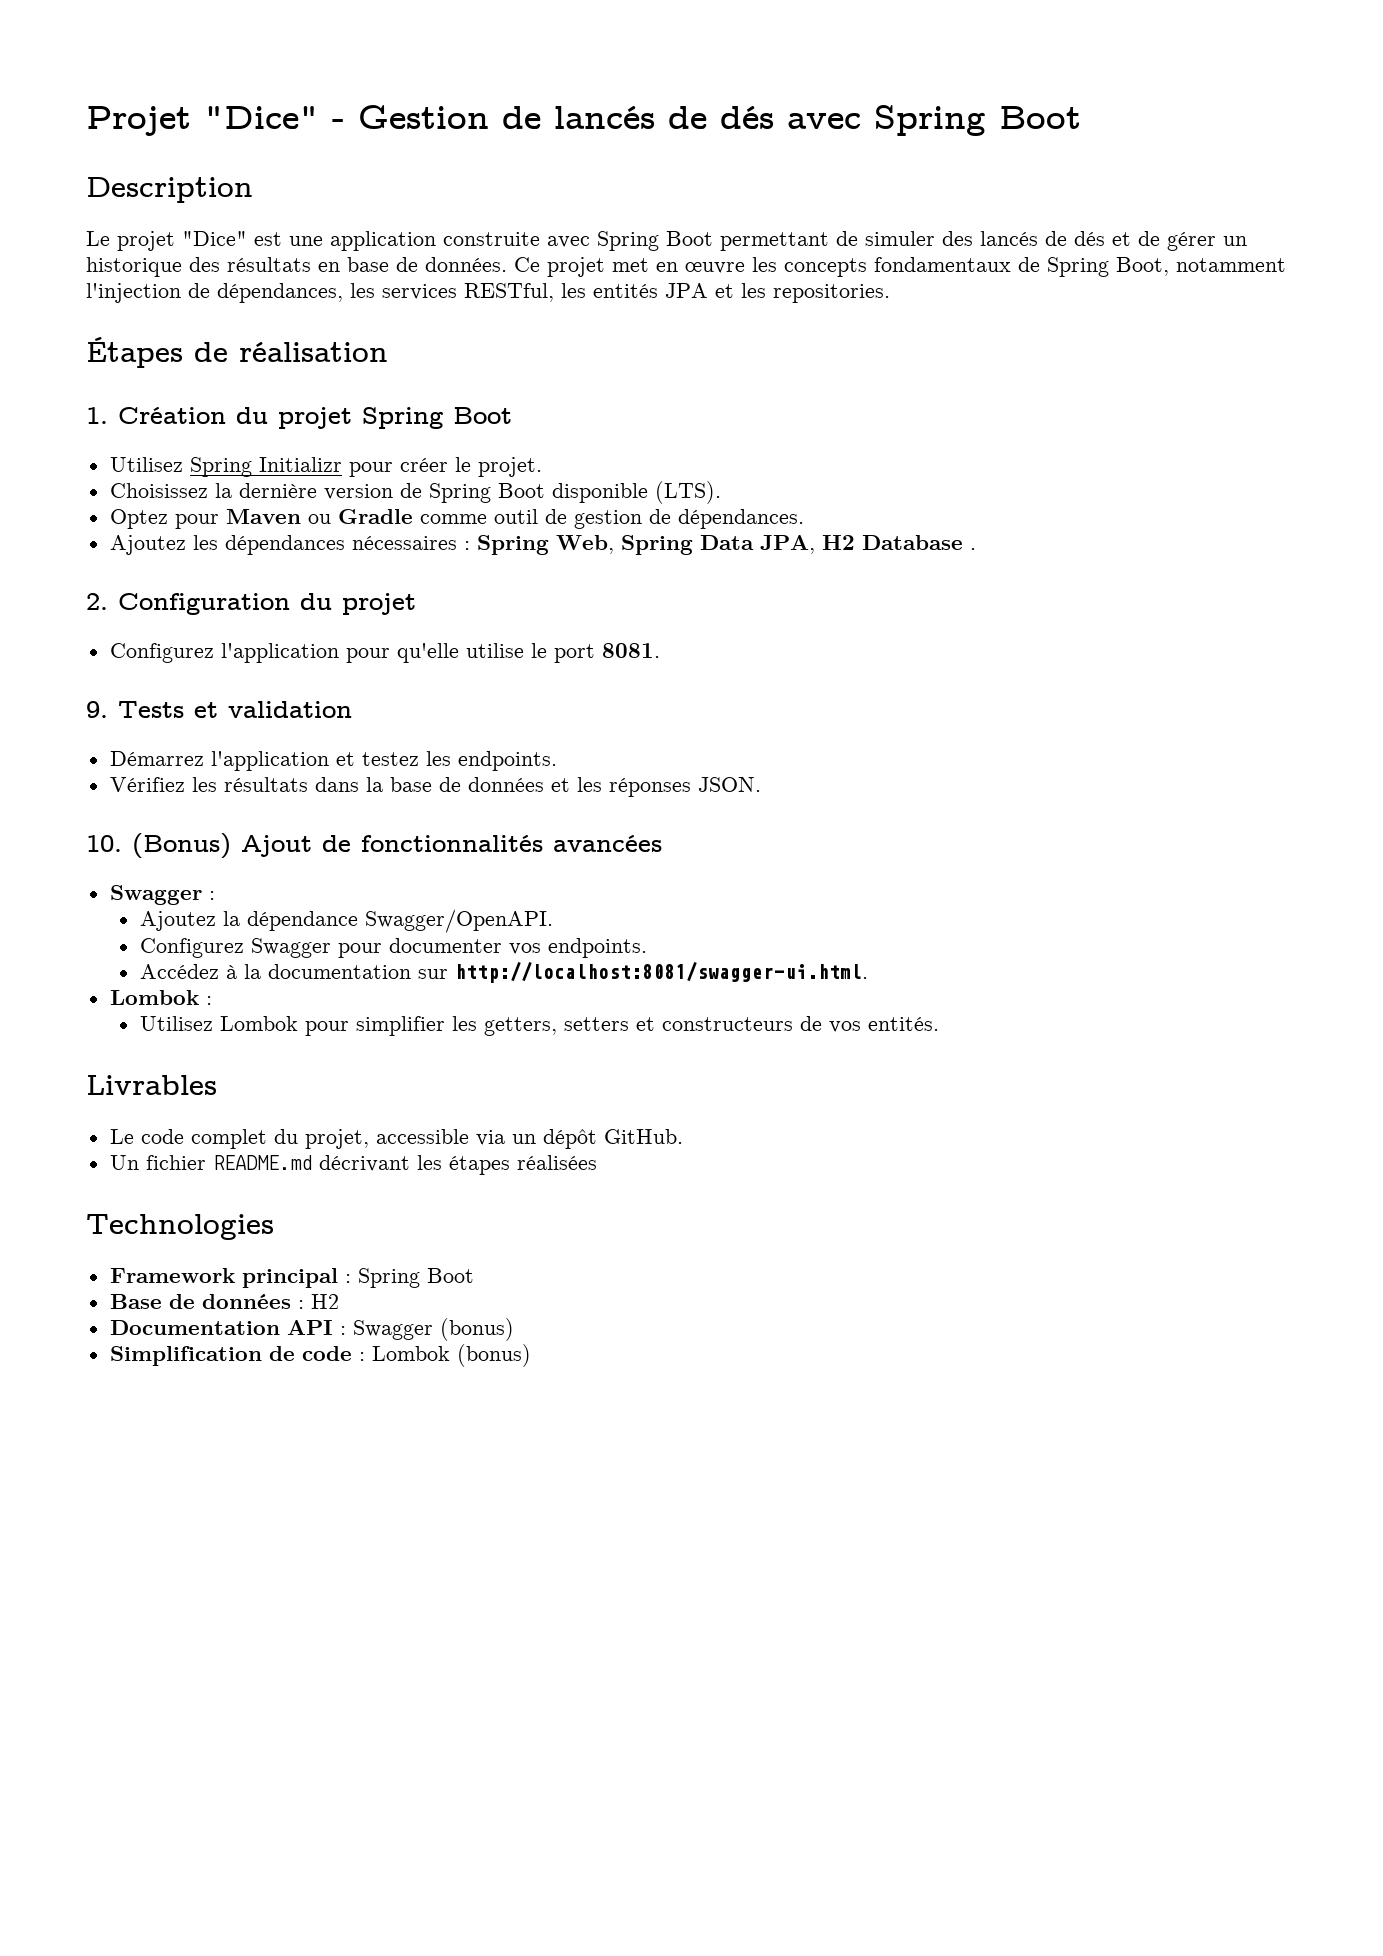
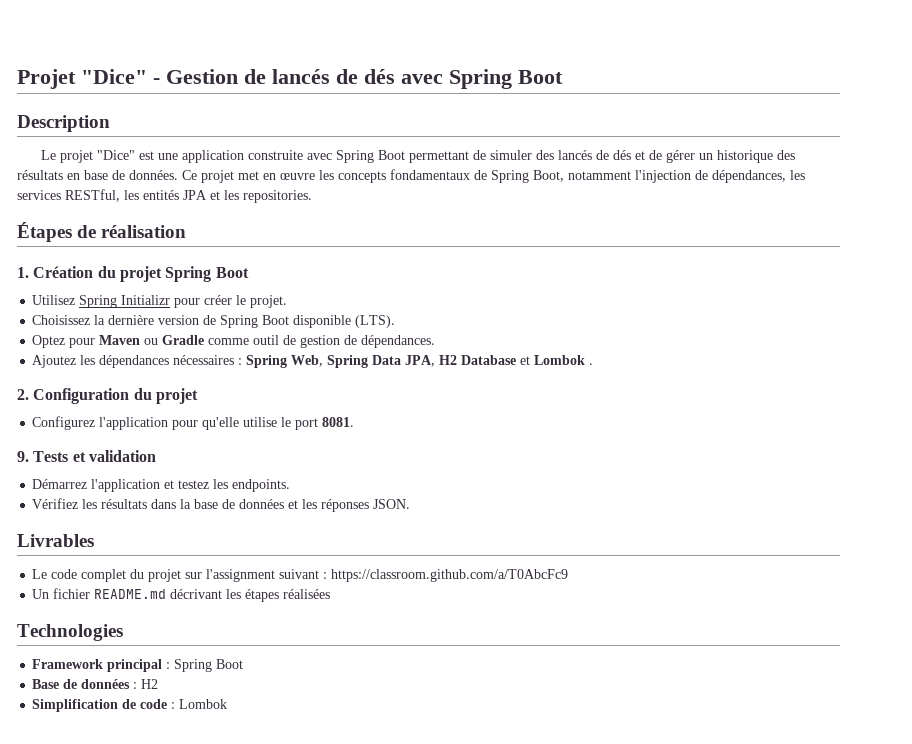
- Ajoutez les dépendances nécessaires : Spring Web, Spring Data JPA, H2 Database .
+ Ajoutez les dépendances nécessaires : Spring Web, Spring Data JPA, H2 Database et Lombok .
- 10. (Bonus) Ajout de fonctionnalités avancées
- Swagger :
- Ajoutez la dépendance Swagger/OpenAPI.
- Configurez Swagger pour documenter vos endpoints.
- Accédez à la documentation sur http://localhost:8081/swagger-ui.html.
- Lombok :
- Utilisez Lombok pour simplifier les getters, setters et constructeurs de vos entités.
- Le code complet du projet, accessible via un dépôt GitHub.
+ Le code complet du projet sur l'assignment suivant : https://classroom.github.com/a/T0AbcFc9
- Documentation API : Swagger (bonus)
- Simplification de code : Lombok (bonus)
+ Simplification de code : Lombok

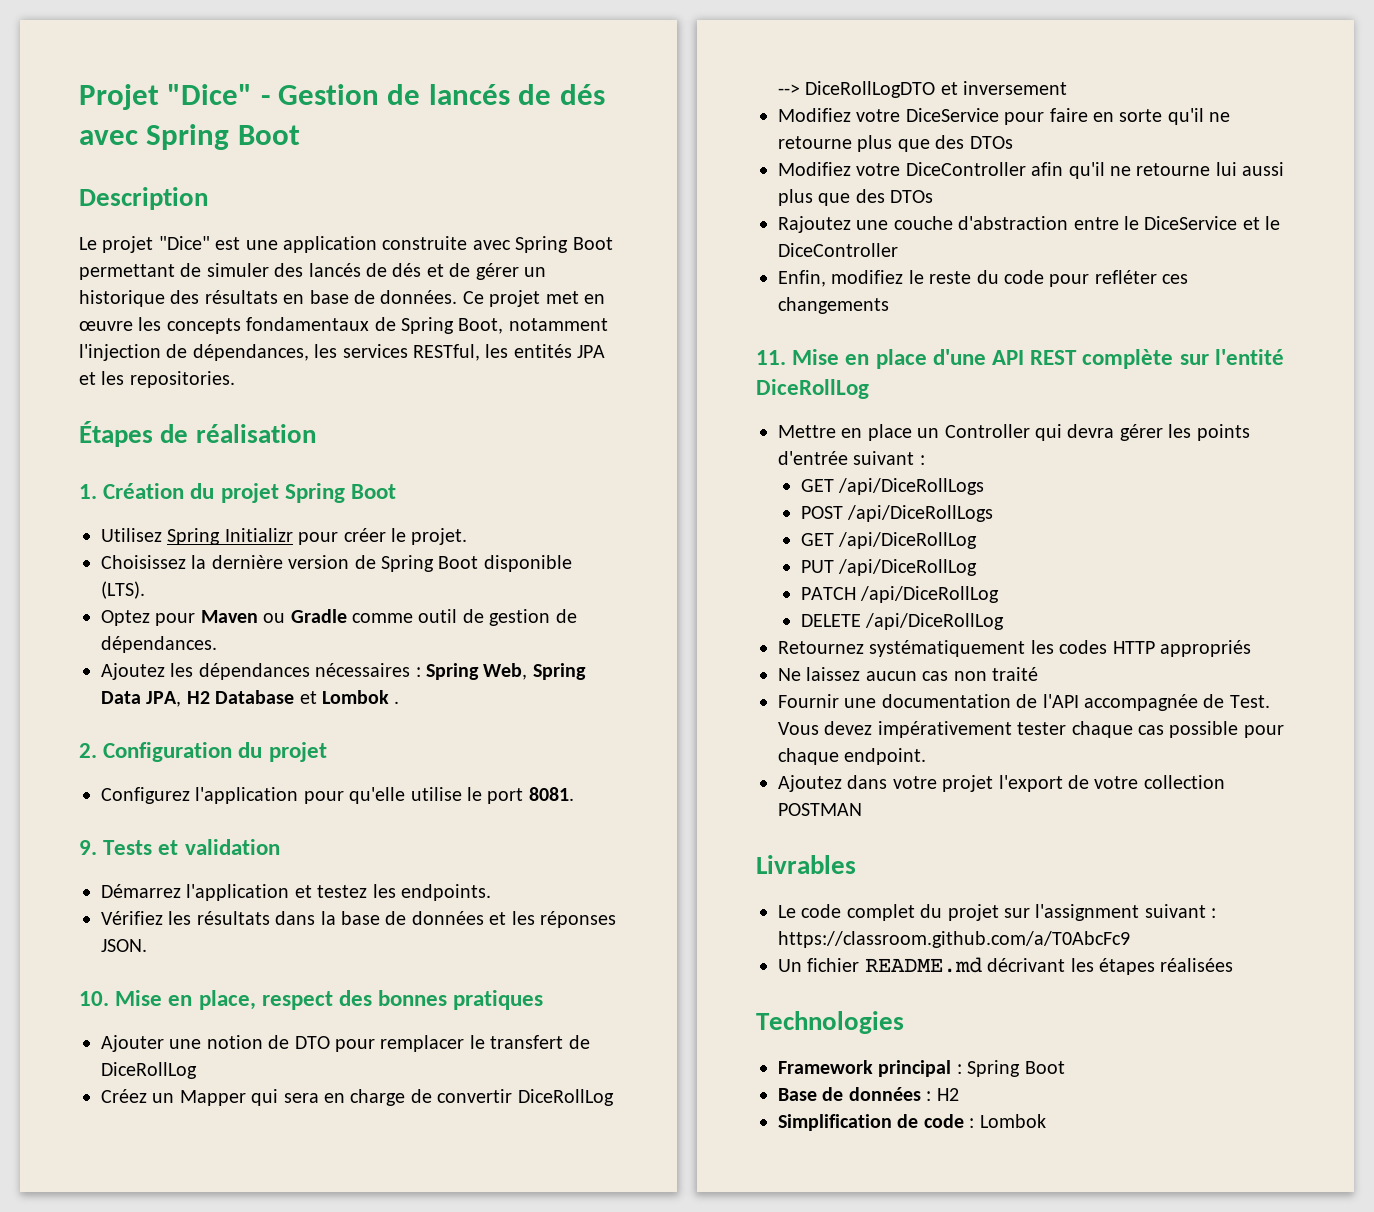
+ 10. Mise en place, respect des bonnes pratiques
+ Ajouter une notion de DTO pour remplacer le transfert de DiceRollLog
+ Créez un Mapper qui sera en charge de convertir DiceRollLog --> DiceRollLogDTO et inversement
+ Modifiez votre DiceService pour faire en sorte qu'il ne retourne plus que des DTOs
+ Modifiez votre DiceController afin qu'il ne retourne lui aussi plus que des DTOs
+ Rajoutez une couche d'abstraction entre le DiceService et le DiceController
+ Enfin, modifiez le reste du code pour refléter ces changements
+ 11. Mise en place d'une API REST complète sur l'entité DiceRollLog
+ Mettre en place un Controller qui devra gérer les points d'entrée suivant :
+ GET /api/DiceRollLogs
+ POST /api/DiceRollLogs
+ GET /api/DiceRollLog
+ PUT /api/DiceRollLog
+ PATCH /api/DiceRollLog
+ DELETE /api/DiceRollLog
+ Retournez systématiquement les codes HTTP appropriés
+ Ne laissez aucun cas non traité
+ Fournir une documentation de l'API accompagnée de Test. Vous devez impérativement tester chaque cas possible pour chaque endpoint.
+ Ajoutez dans votre projet l'export de votre collection POSTMAN

